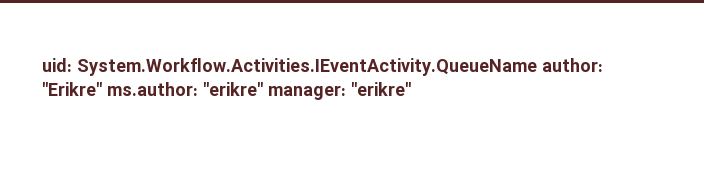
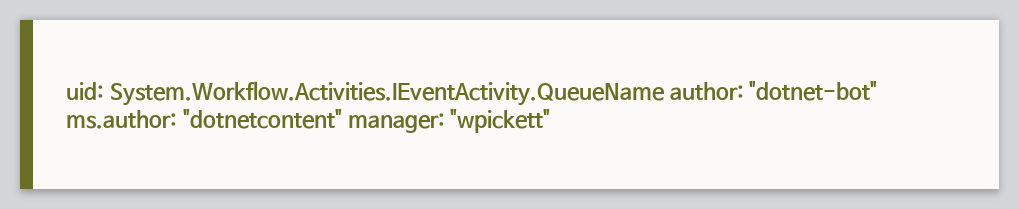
- uid: System.Workflow.Activities.IEventActivity.QueueName author: "Erikre" ms.author: "erikre" manager: "erikre"
+ uid: System.Workflow.Activities.IEventActivity.QueueName author: "dotnet-bot" ms.author: "dotnetcontent" manager: "wpickett"

